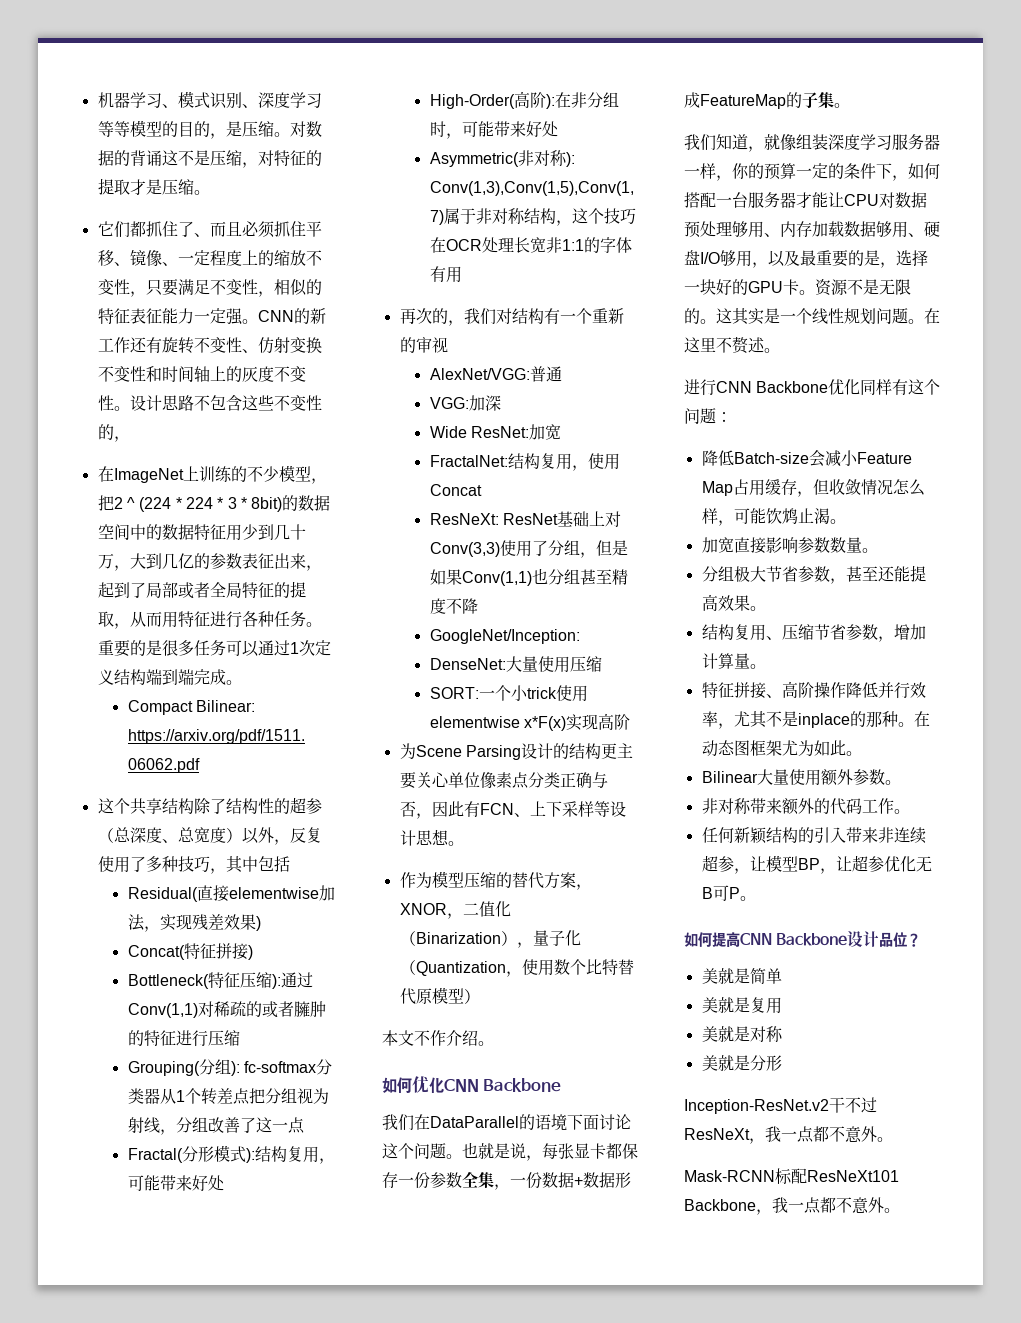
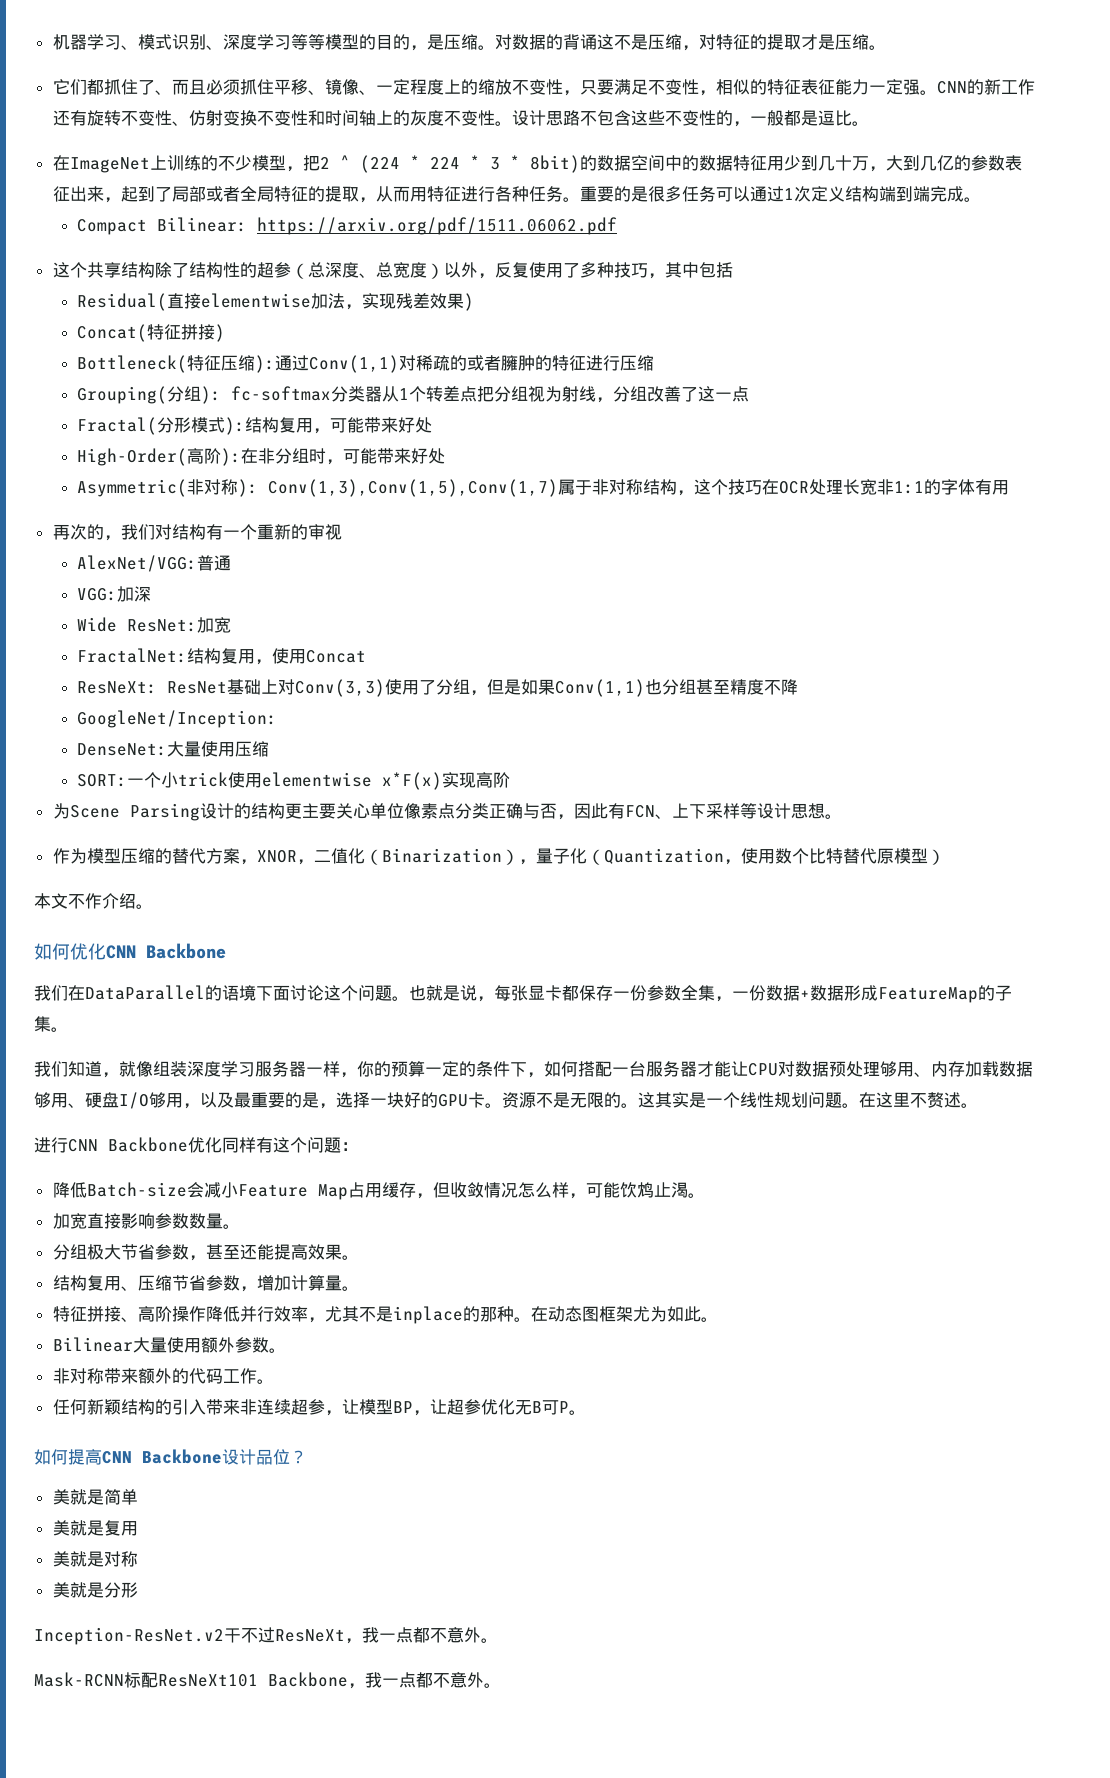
- 设计思路不包含这些不变性的，
+ 设计思路不包含这些不变性的，一般都是逗比。

